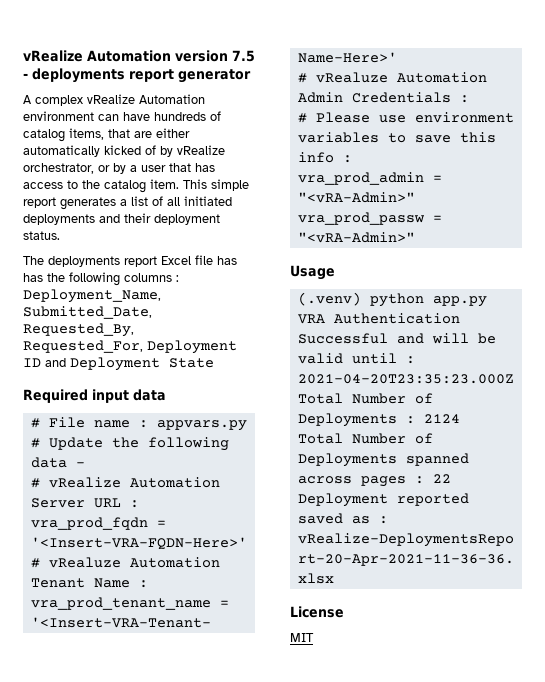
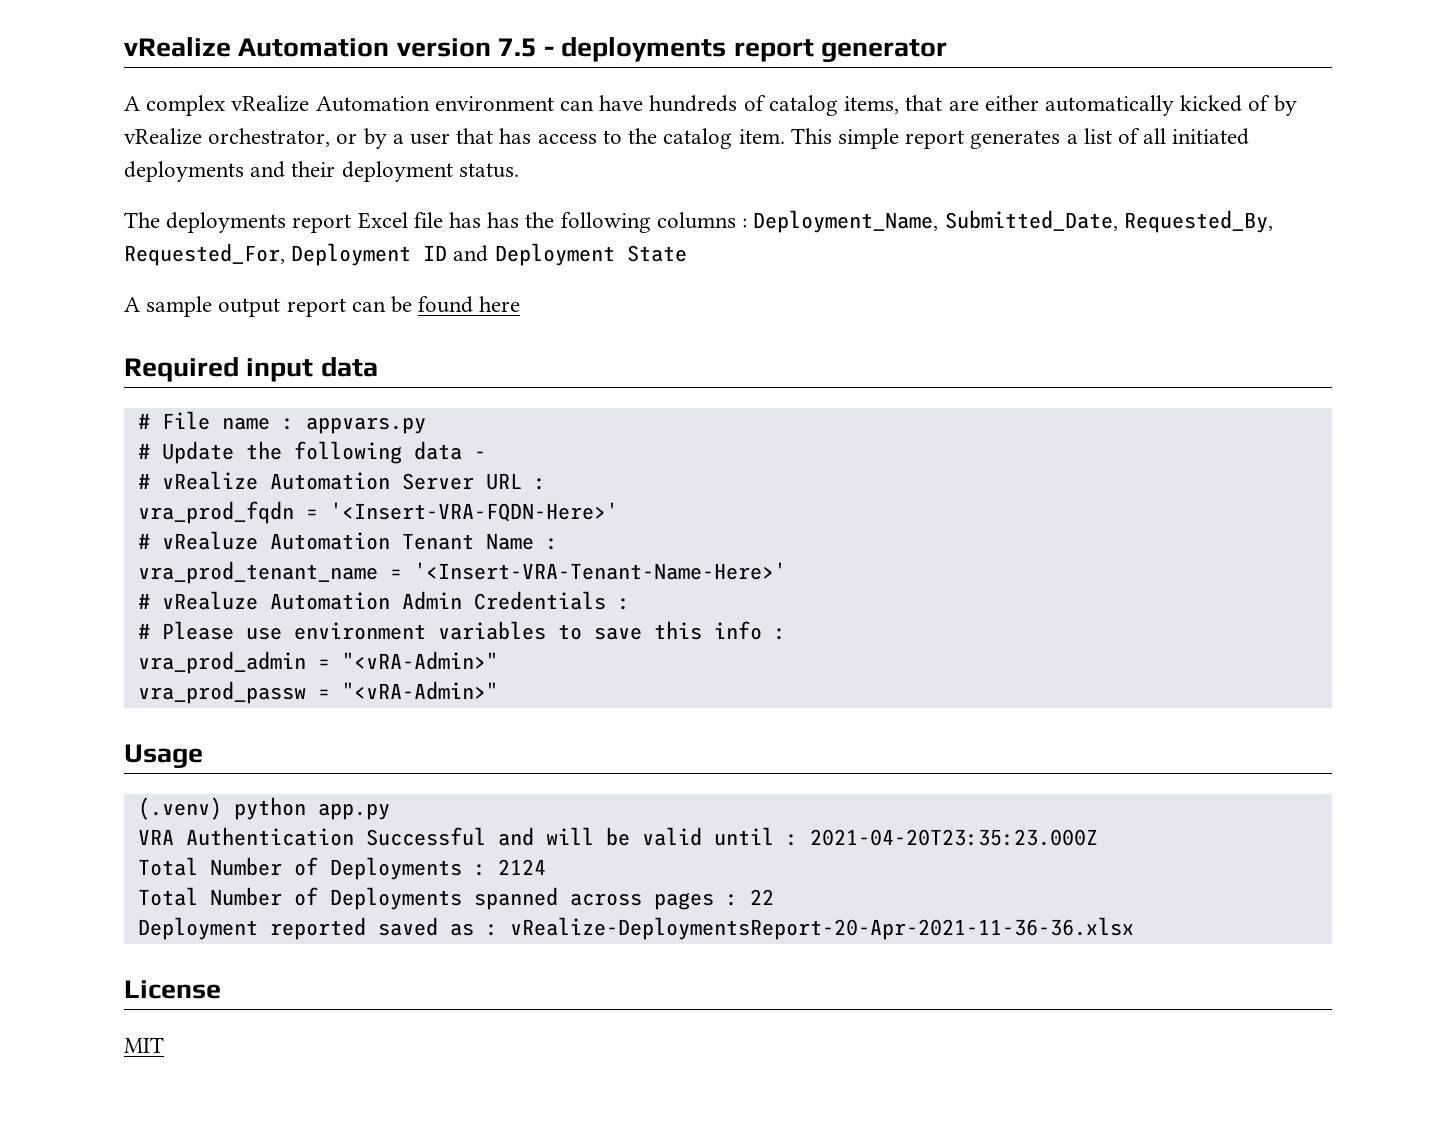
+ A sample output report can be found here

